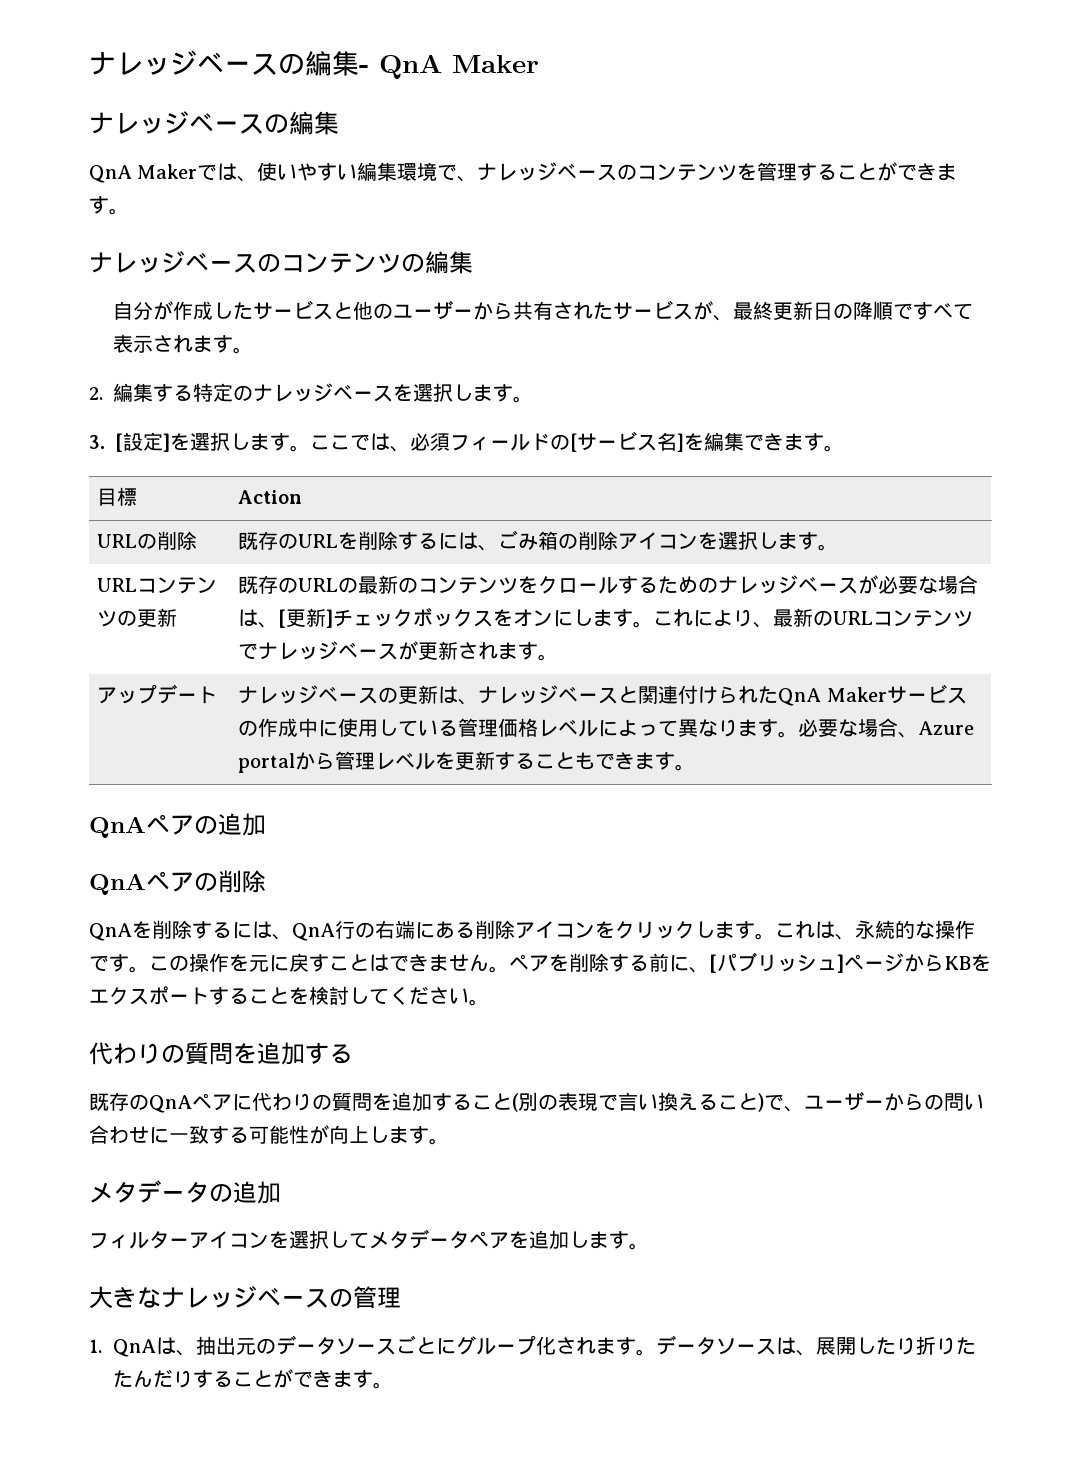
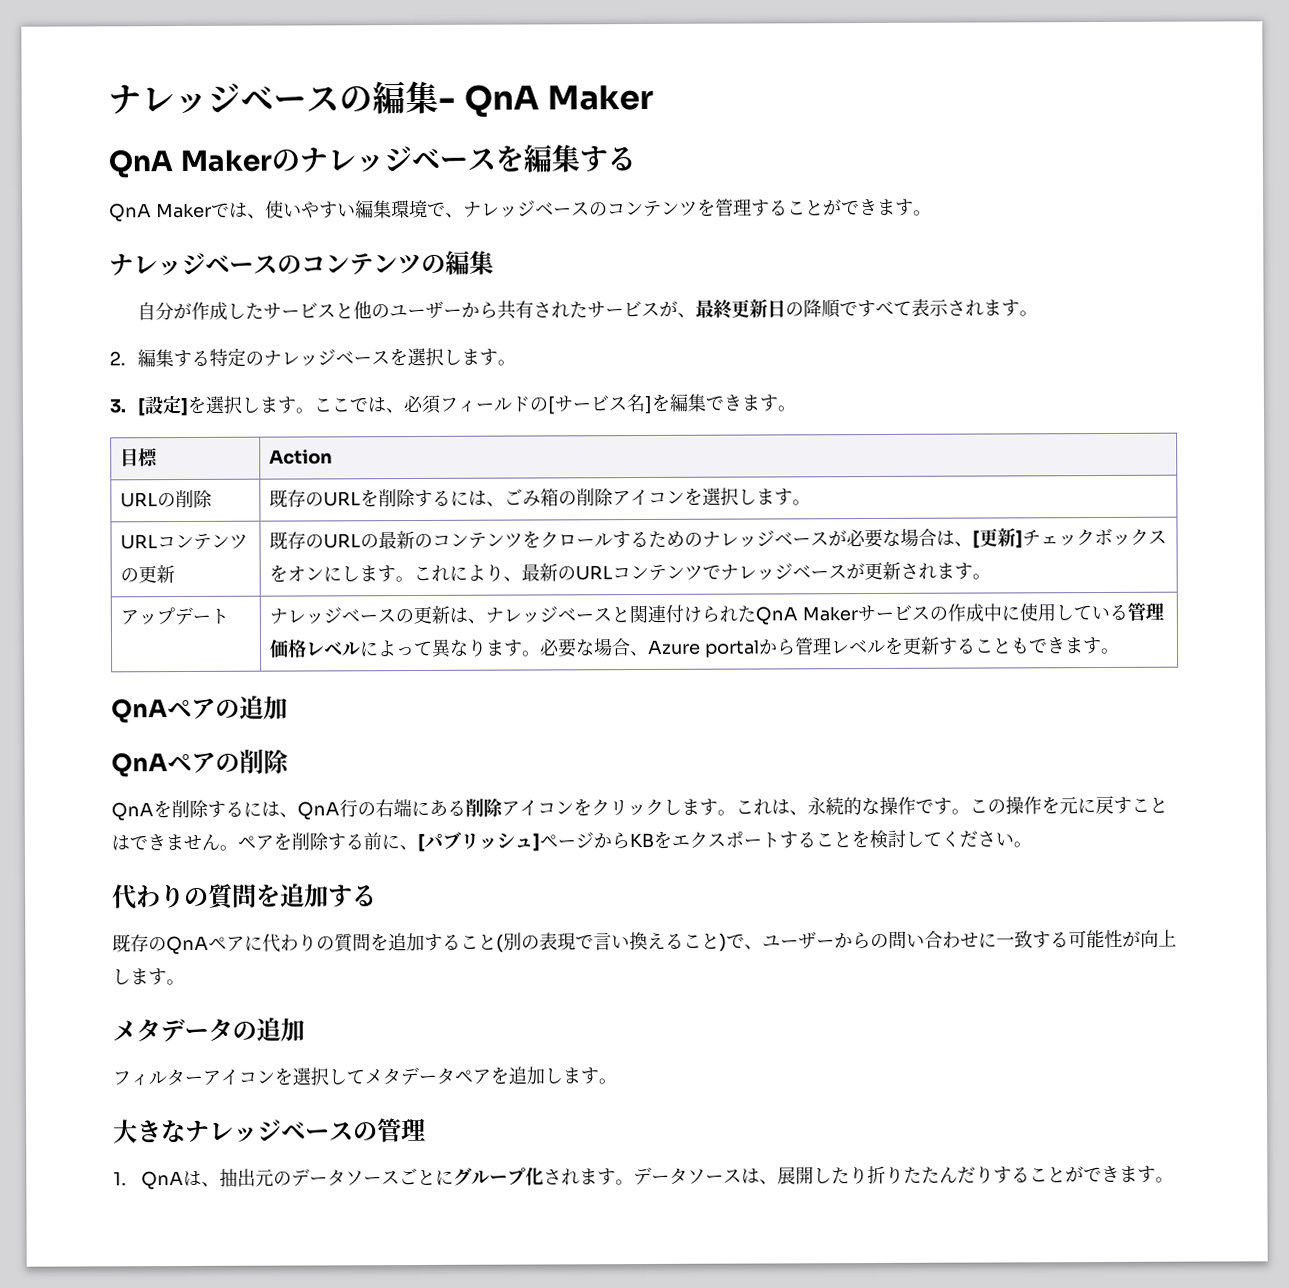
  ナレッジベースの編集- QnA Maker
- ナレッジベースの編集
+ QnA Makerのナレッジベースを編集する

